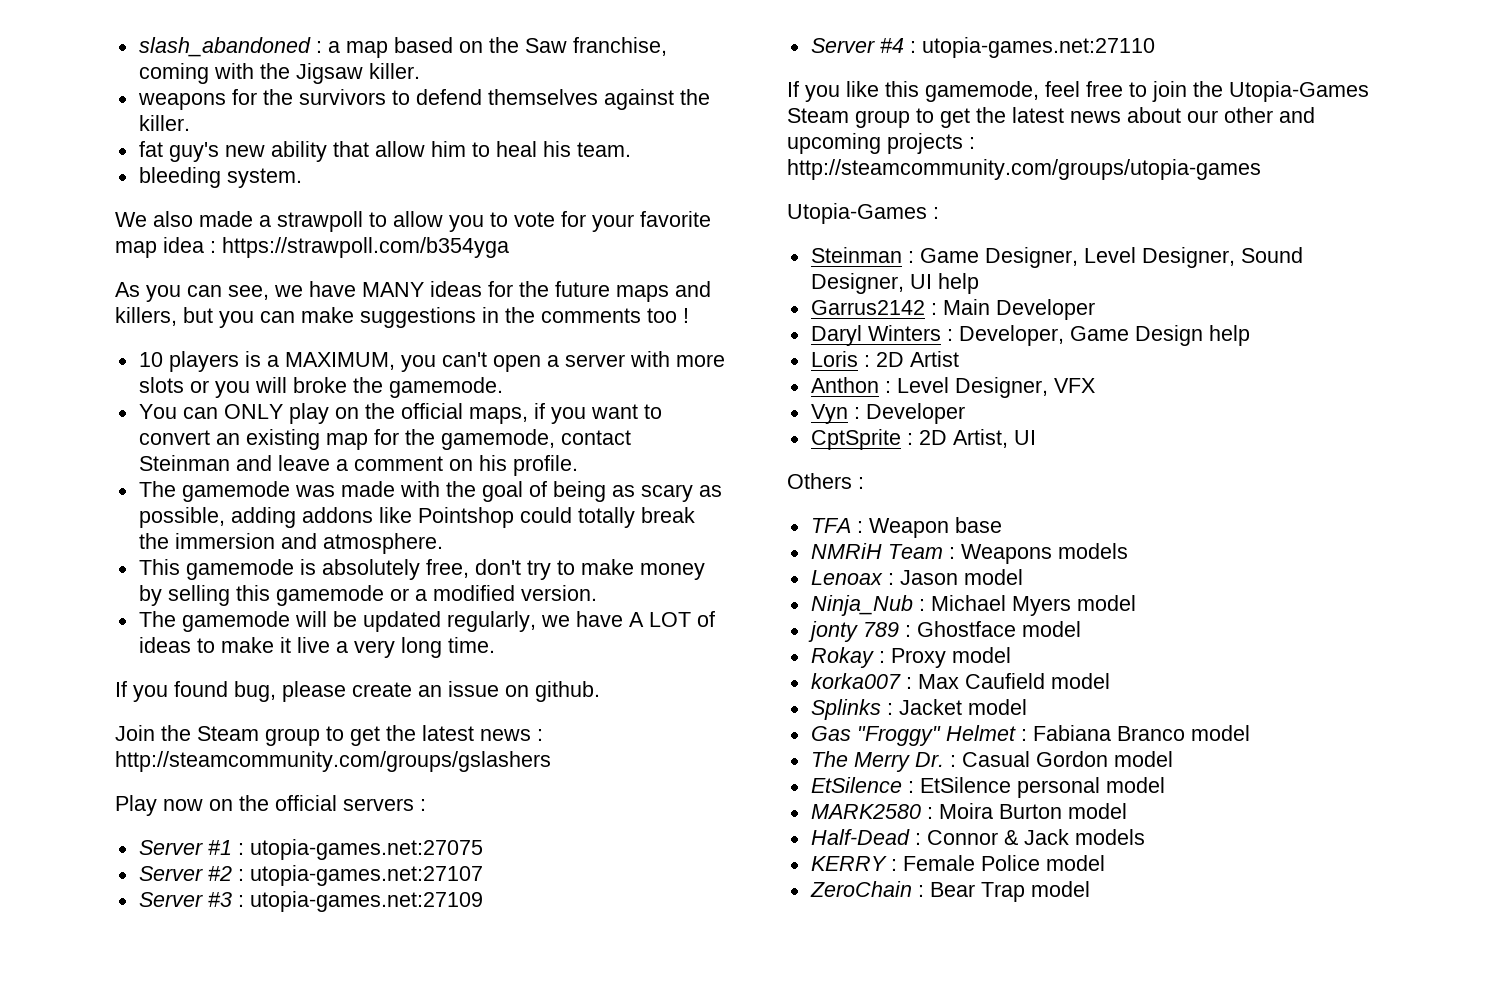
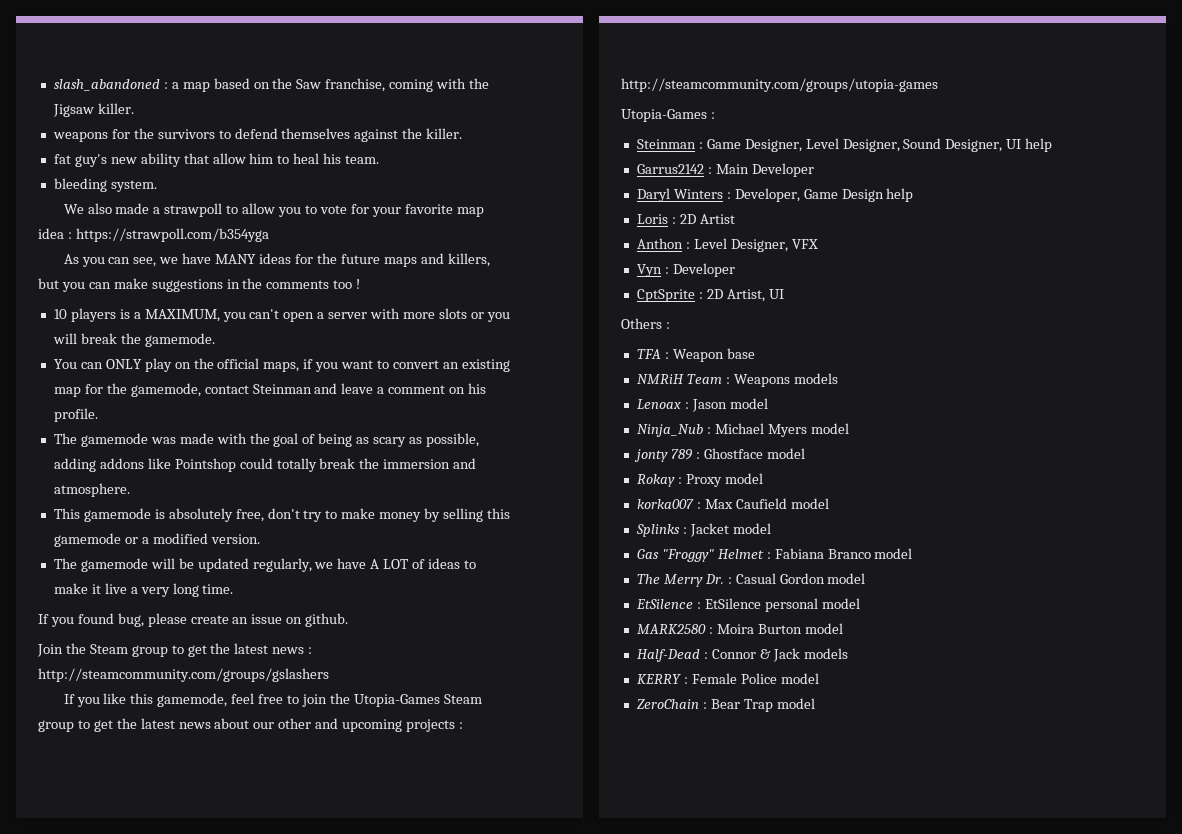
- 10 players is a MAXIMUM, you can't open a server with more slots or you will broke the gamemode.
+ 10 players is a MAXIMUM, you can't open a server with more slots or you will break the gamemode.
- Play now on the official servers :
- Server #1 : utopia-games.net:27075
- Server #2 : utopia-games.net:27107
- Server #3 : utopia-games.net:27109
- Server #4 : utopia-games.net:27110

